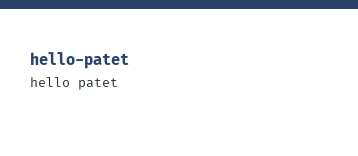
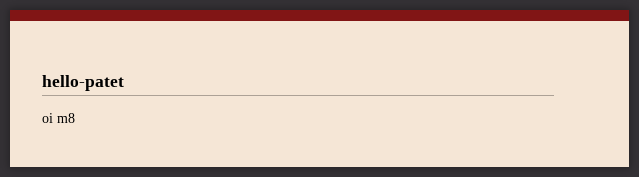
- hello patet
+ oi m8

